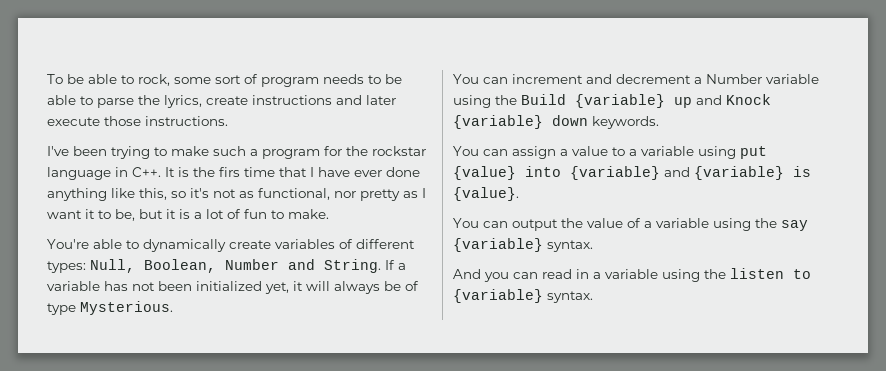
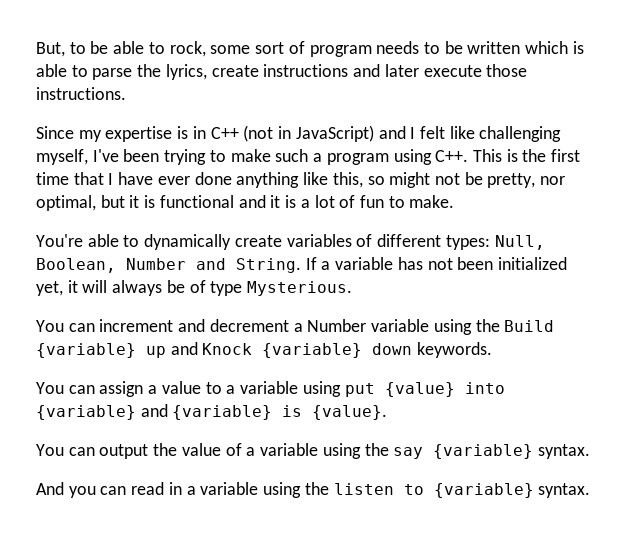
- To be able to rock, some sort of program needs to be able to parse the lyrics, create instructions and later execute those instructions.
+ But, to be able to rock, some sort of program needs to be written which is able to parse the lyrics, create instructions and later execute those instructions.
- I've been trying to make such a program for the rockstar language in C++. It is the firs time that I have ever done anything like this, so it's not as functional, nor pretty as I want it to be, but it is a lot of fun to make.
+ Since my expertise is in C++ (not in JavaScript) and I felt like challenging myself, I've been trying to make such a program using C++. This is the first time that I have ever done anything like this, so might not be pretty, nor optimal, but it is functional and it is a lot of fun to make.

